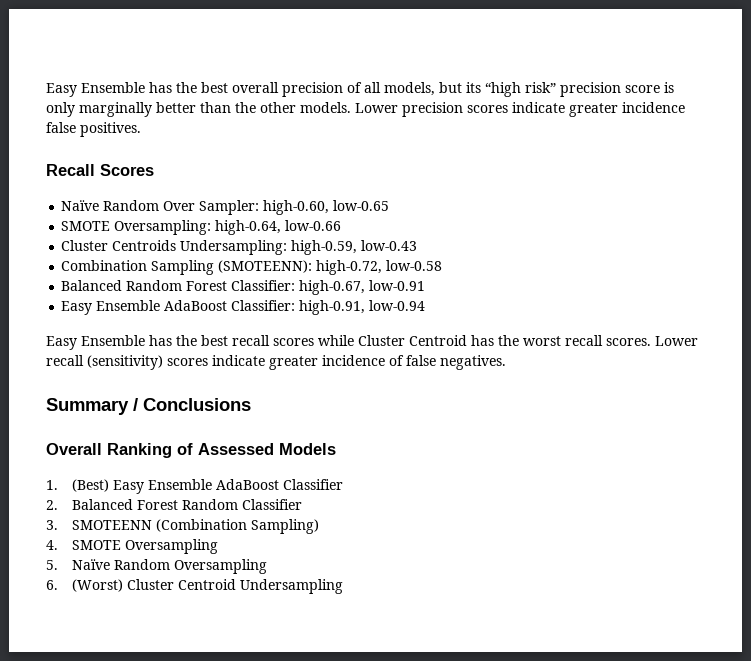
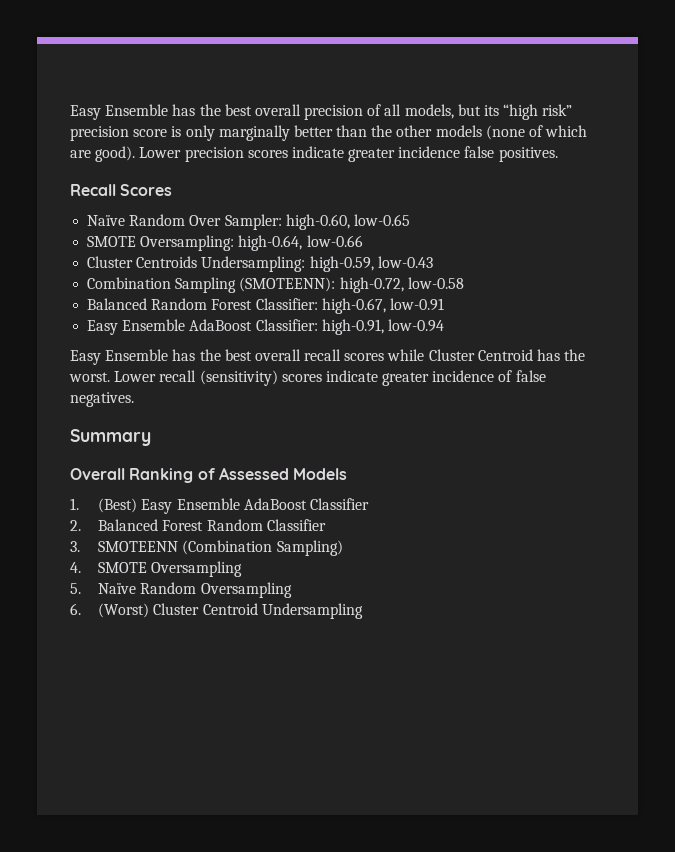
- Easy Ensemble has the best overall precision of all models, but its “high risk” precision score is only marginally better than the other models.
+ Easy Ensemble has the best overall precision of all models, but its “high risk” precision score is only marginally better than the other models (none of which are good).
- Easy Ensemble has the best recall scores while Cluster Centroid has the worst recall scores.
+ Easy Ensemble has the best overall recall scores while Cluster Centroid has the worst.
- Summary / Conclusions
+ Summary

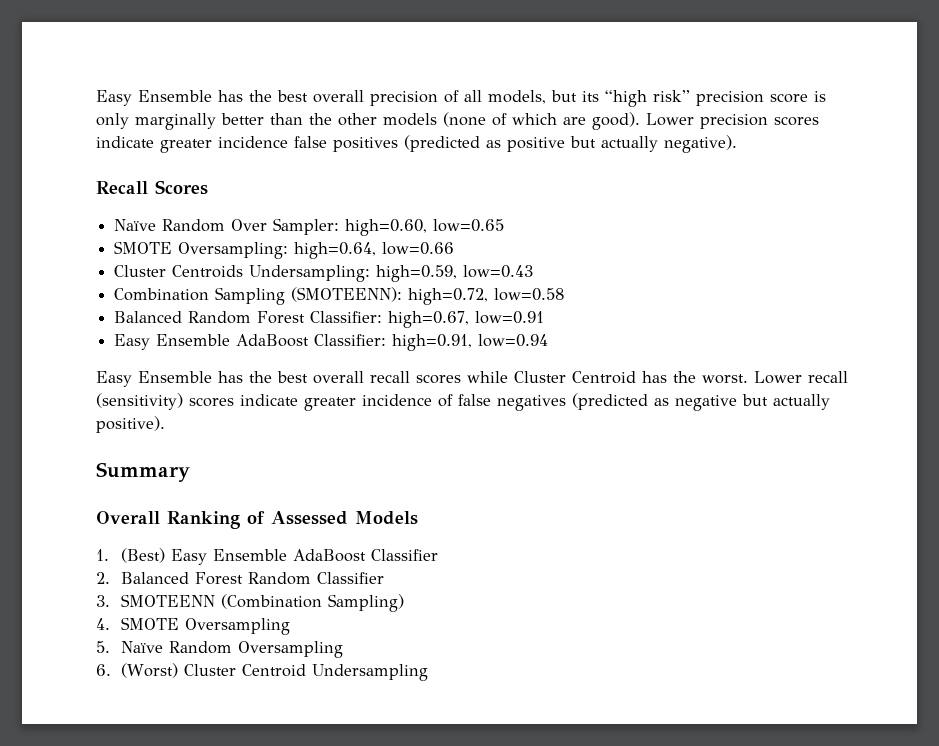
- Lower precision scores indicate greater incidence false positives.
+ Lower precision scores indicate greater incidence false positives (predicted as positive but actually negative).
- Naïve Random Over Sampler: high-0.60, low-0.65
+ Naïve Random Over Sampler: high=0.60, low=0.65
- SMOTE Oversampling: high-0.64, low-0.66
+ SMOTE Oversampling: high=0.64, low=0.66
- Cluster Centroids Undersampling: high-0.59, low-0.43
+ Cluster Centroids Undersampling: high=0.59, low=0.43
- Combination Sampling (SMOTEENN): high-0.72, low-0.58
+ Combination Sampling (SMOTEENN): high=0.72, low=0.58
- Balanced Random Forest Classifier: high-0.67, low-0.91
+ Balanced Random Forest Classifier: high=0.67, low=0.91
- Easy Ensemble AdaBoost Classifier: high-0.91, low-0.94
+ Easy Ensemble AdaBoost Classifier: high=0.91, low=0.94
- Lower recall (sensitivity) scores indicate greater incidence of false negatives.
+ Lower recall (sensitivity) scores indicate greater incidence of false negatives (predicted as negative but actually positive).

